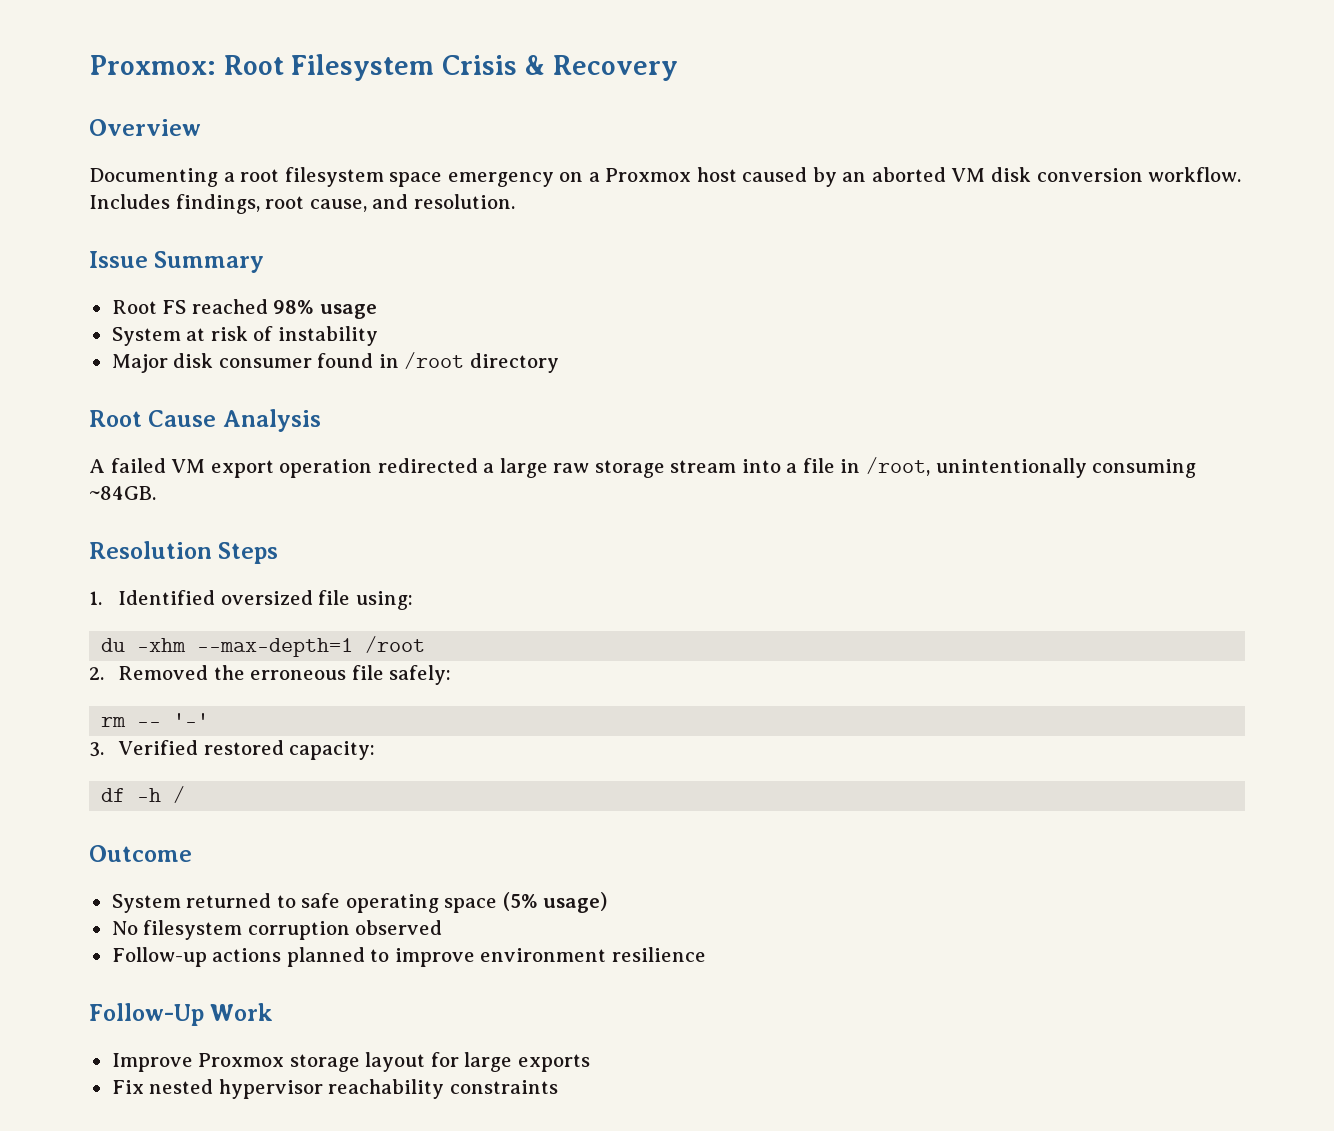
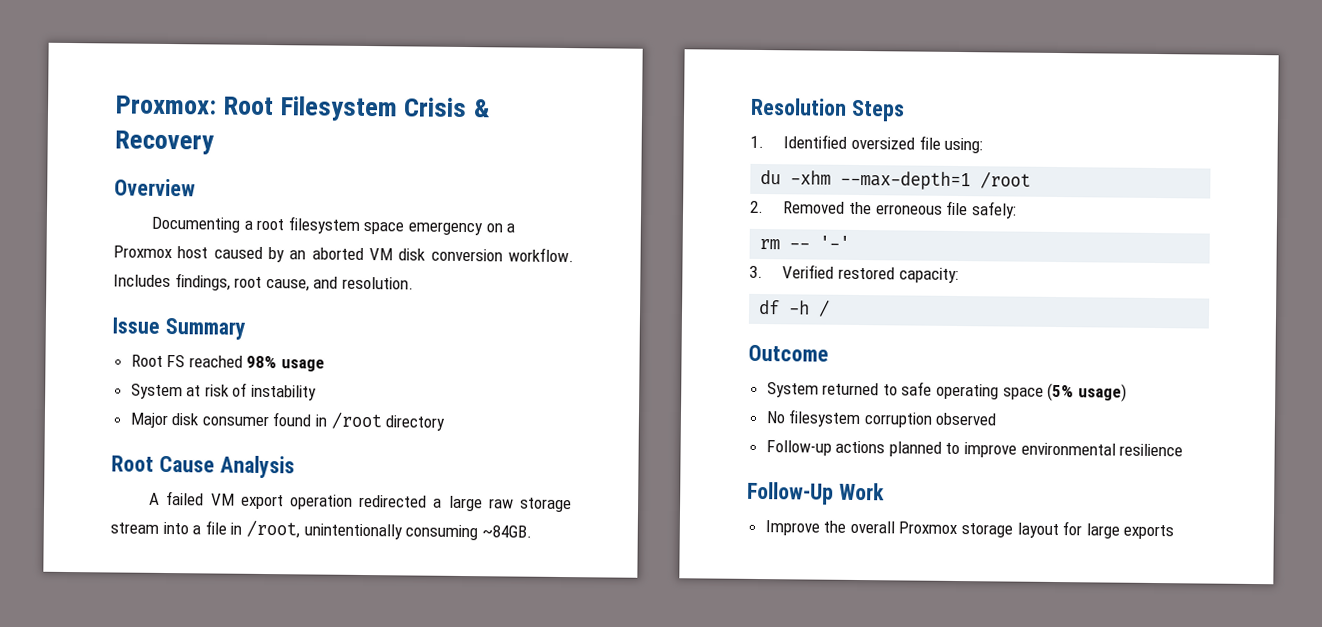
- Follow-up actions planned to improve environment resilience
+ Follow-up actions planned to improve environmental resilience
- Improve Proxmox storage layout for large exports
+ Improve the overall Proxmox storage layout for large exports
- Fix nested hypervisor reachability constraints

